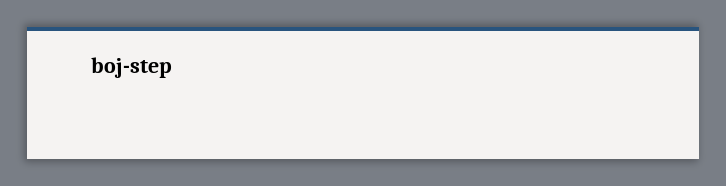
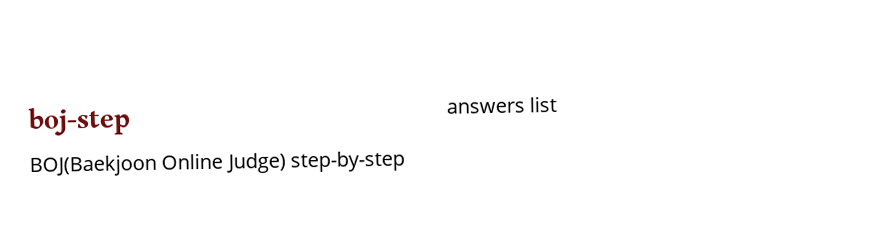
+ BOJ(Baekjoon Online Judge) step-by-step answers list

